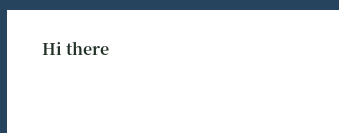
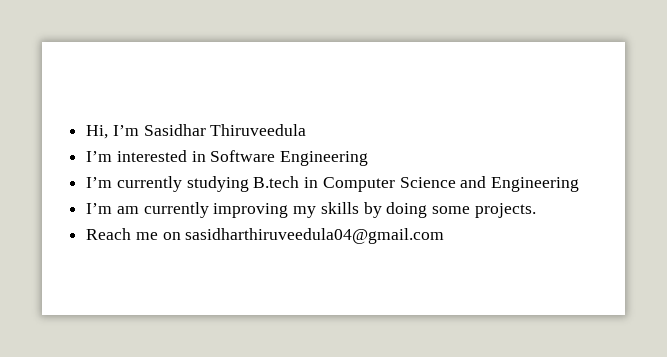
- Hi there
+ Hi, I’m Sasidhar Thiruveedula
+ I’m interested in Software Engineering
+ I’m currently studying B.tech in Computer Science and Engineering
+ I’m am currently improving my skills by doing some projects.
+ Reach me on sasidharthiruveedula04@gmail.com

